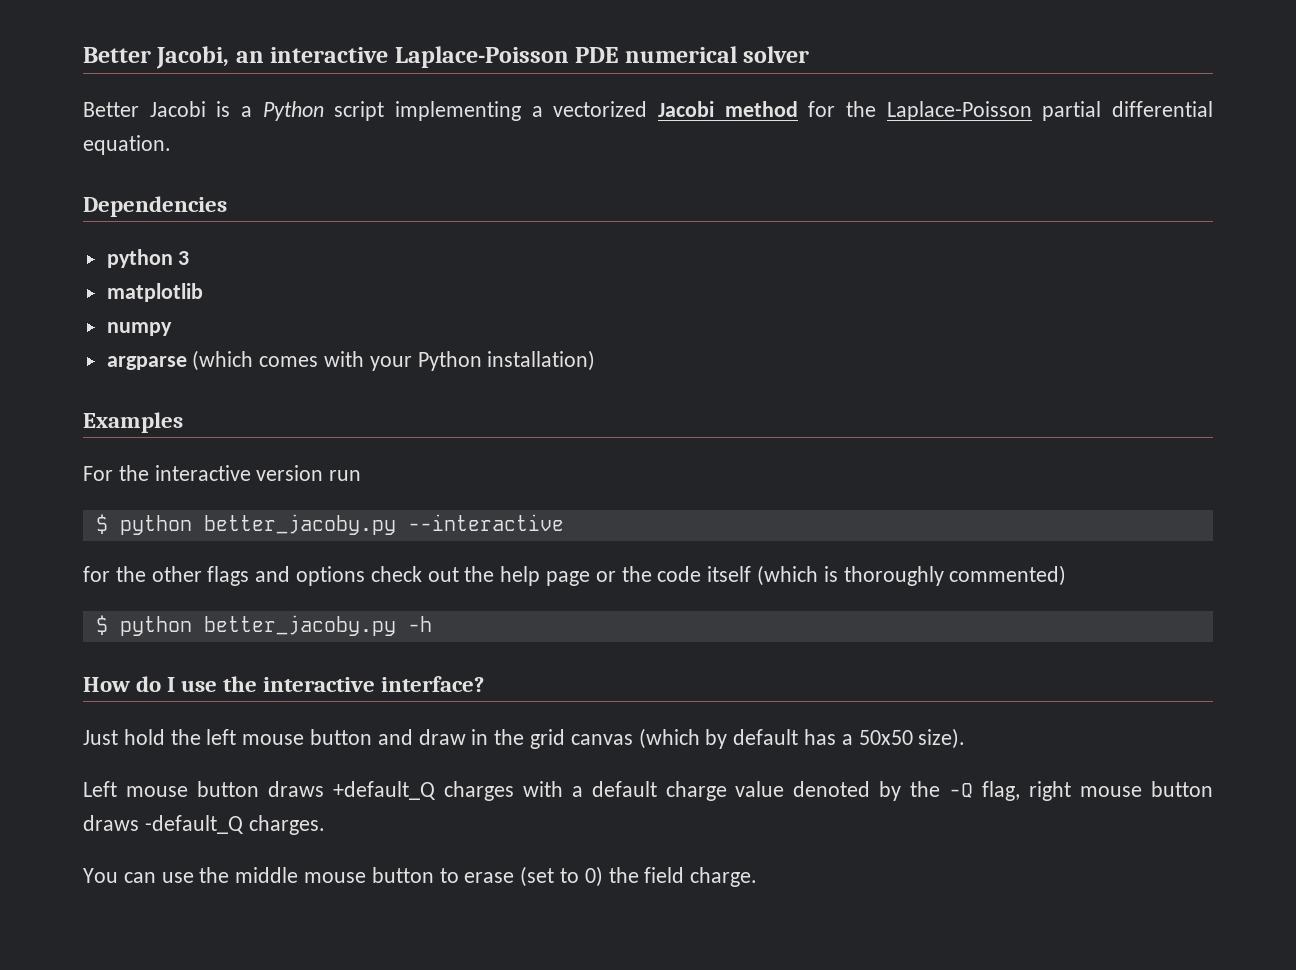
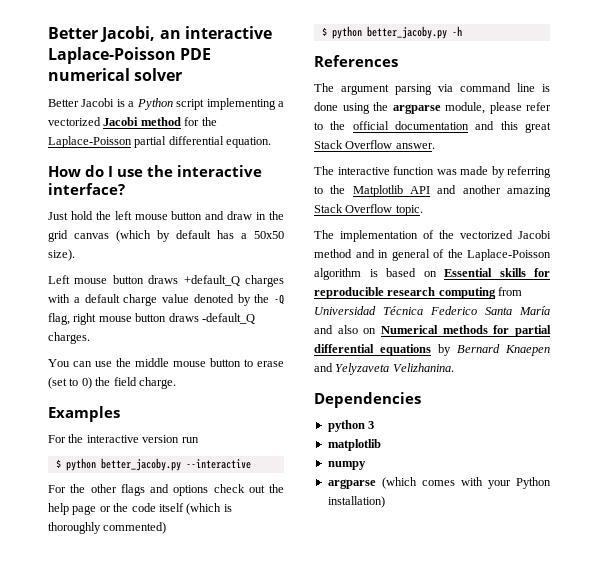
- Dependencies
- python 3
- matplotlib
- numpy
- argparse (which comes with your Python installation)
- Examples
- For the interactive version run
- $ python better_jacoby.py --interactive
- for the other flags and options check out the help page or the code itself (which is thoroughly commented)
- $ python better_jacoby.py -h
+ Examples
+ For the interactive version run
+ $ python better_jacoby.py --interactive
+ For the other flags and options check out the help page or the code itself (which is thoroughly commented)
+ $ python better_jacoby.py -h
+ References
+ The argument parsing via command line is done using the argparse module, please refer to the official documentation and this great Stack Overflow answer.
+ The interactive function was made by referring to the Matplotlib API and another amazing Stack Overflow topic.
+ The implementation of the vectorized Jacobi method and in general of the Laplace-Poisson algorithm is based on Essential skills for reproducible research computing from Universidad Técnica Federico Santa María and also on Numerical methods for partial differential equations by Bernard Knaepen and Yelyzaveta Velizhanina.
+ Dependencies
+ python 3
+ matplotlib
+ numpy
+ argparse (which comes with your Python installation)

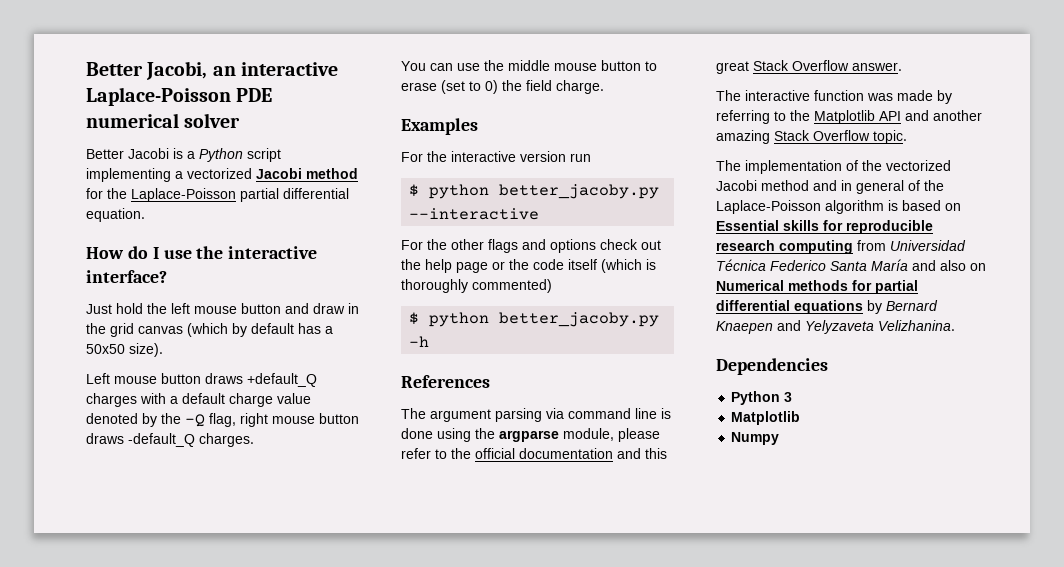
- python 3
- matplotlib
- numpy
- argparse (which comes with your Python installation)
+ Python 3
+ Matplotlib
+ Numpy

